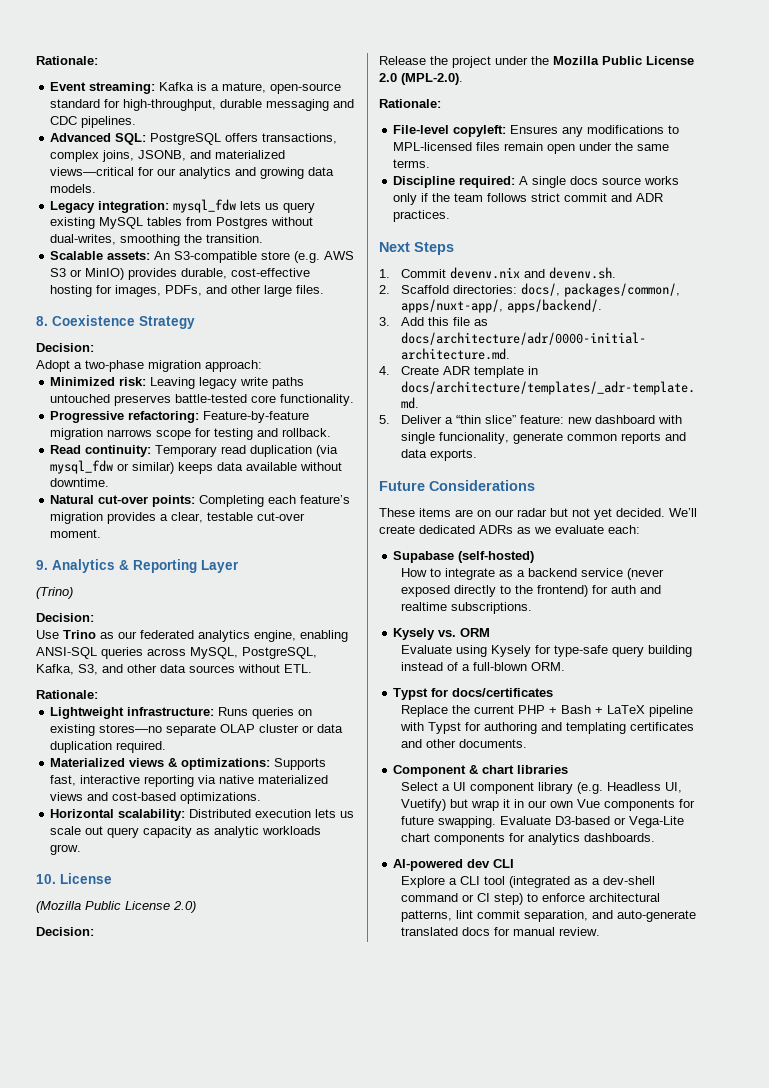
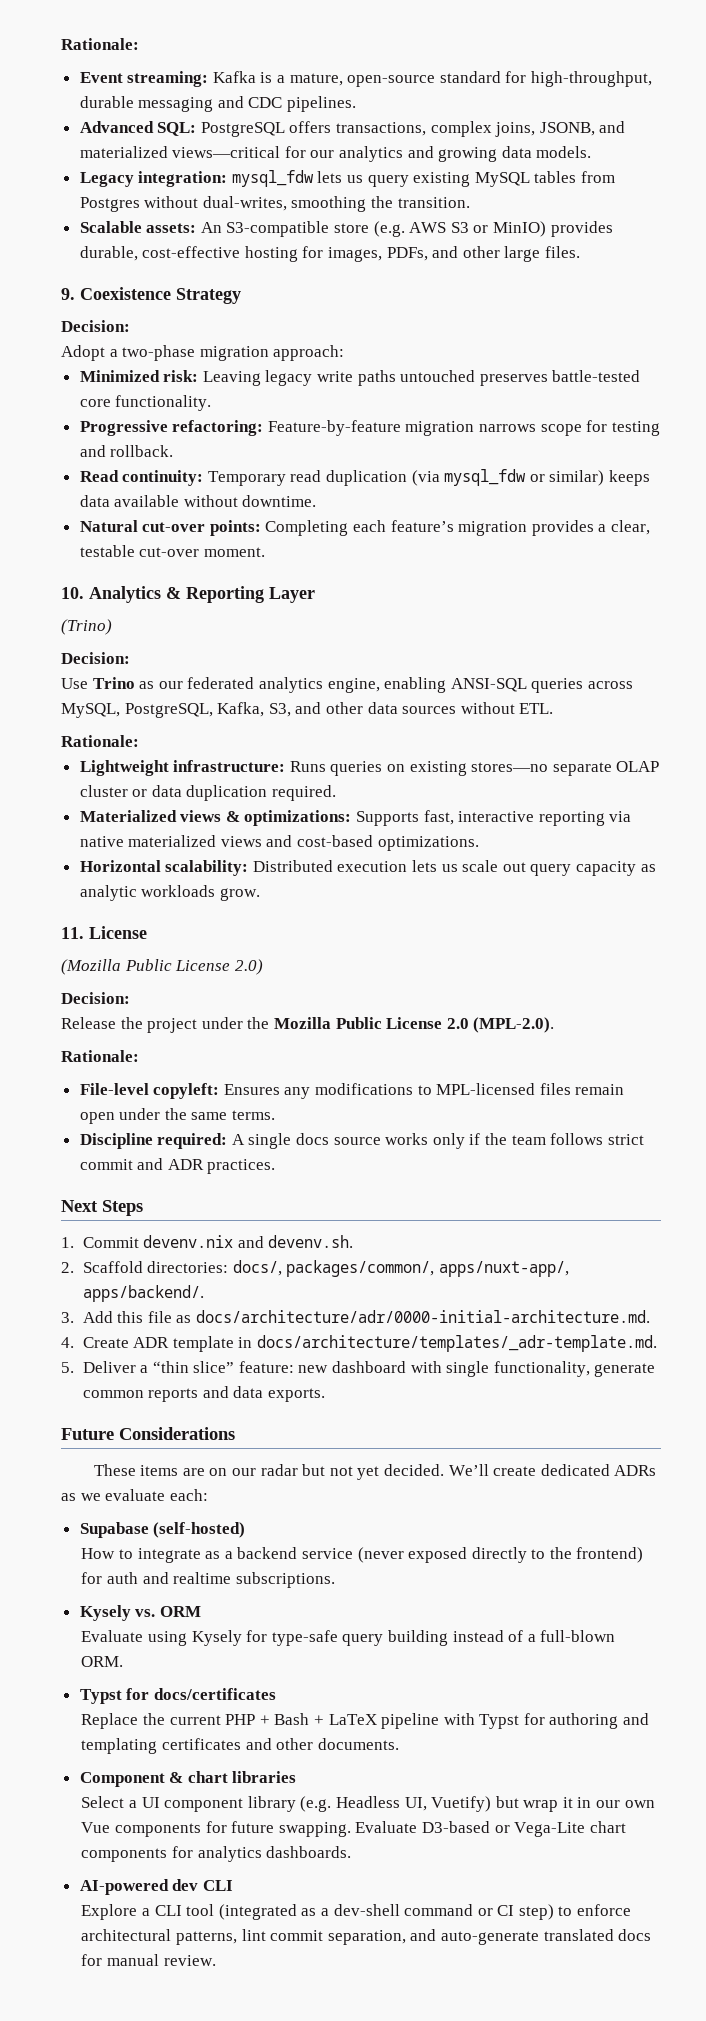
- 8. Coexistence Strategy
+ 9. Coexistence Strategy
- 9. Analytics & Reporting Layer
+ 10. Analytics & Reporting Layer
- 10. License
+ 11. License
- 5. Deliver a “thin slice” feature: new dashboard with single funcionality, generate common reports and data exports.
+ 5. Deliver a “thin slice” feature: new dashboard with single functionality, generate common reports and data exports.

